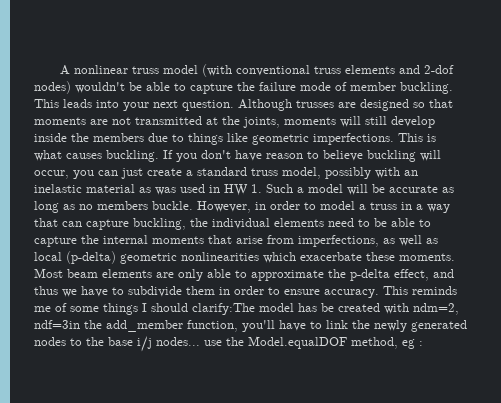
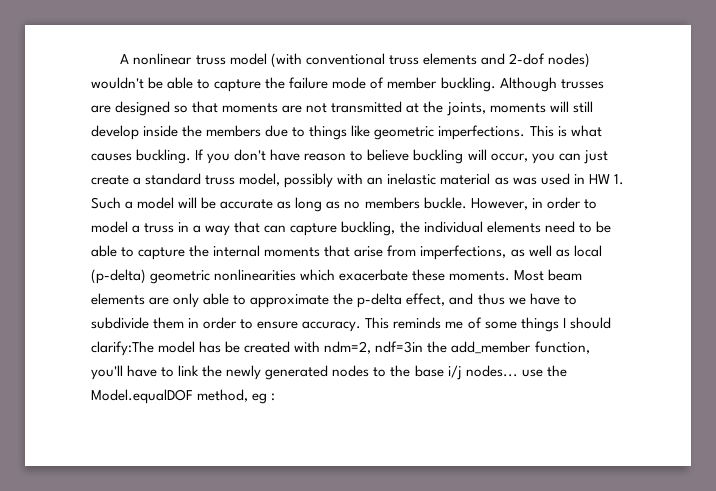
- This leads into your next question.

